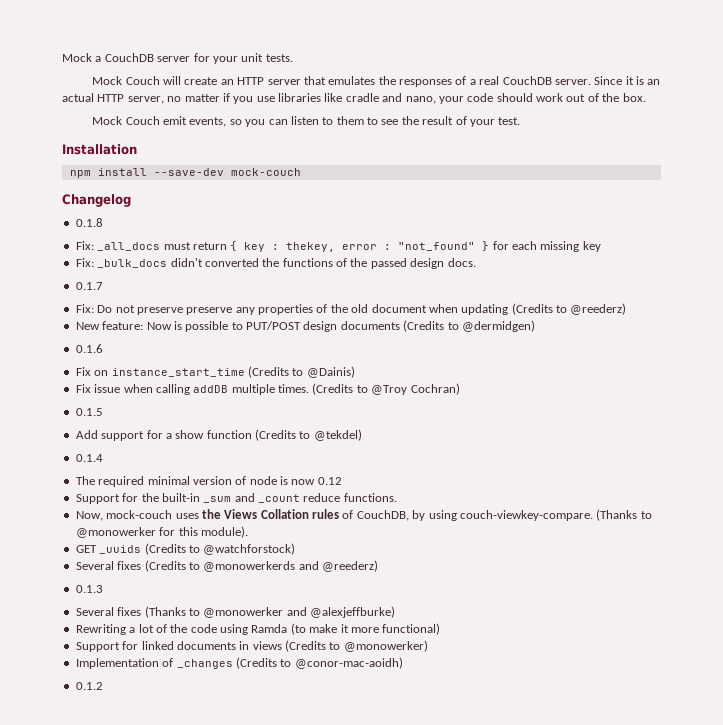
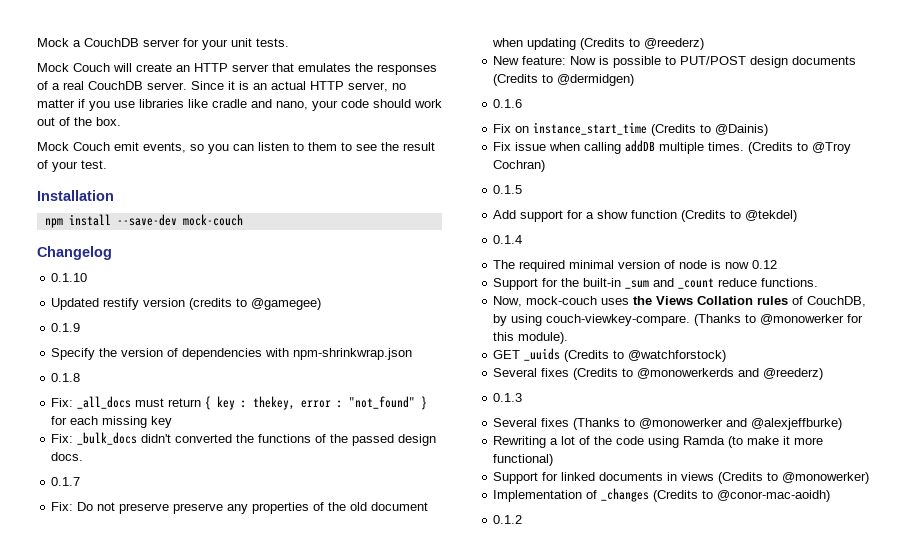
+ 0.1.10
+ Updated restify version (credits to @gamegee)
+ 0.1.9
+ Specify the version of dependencies with npm-shrinkwrap.json

